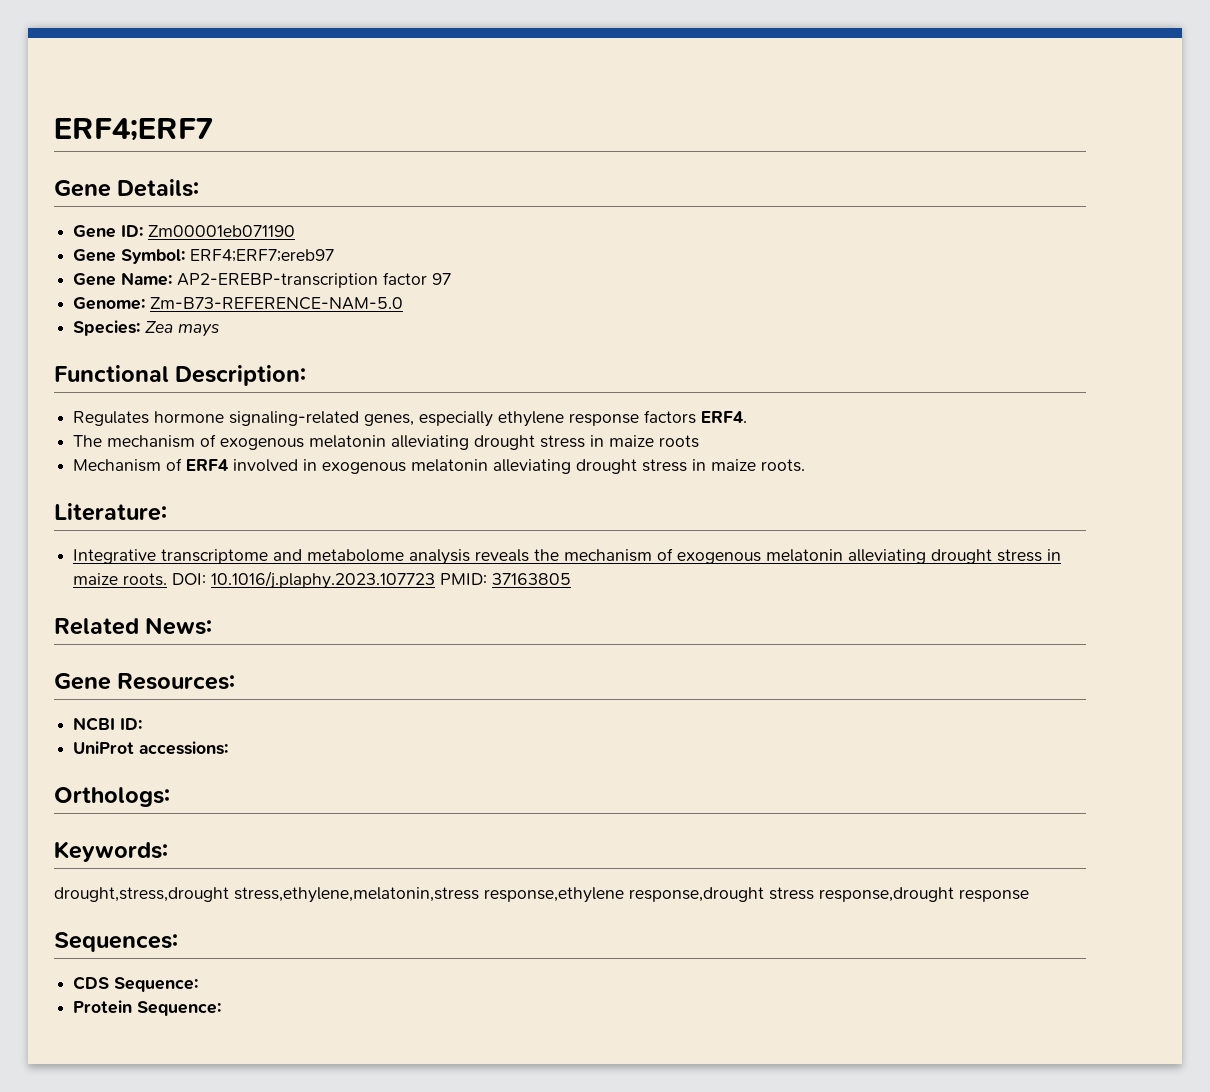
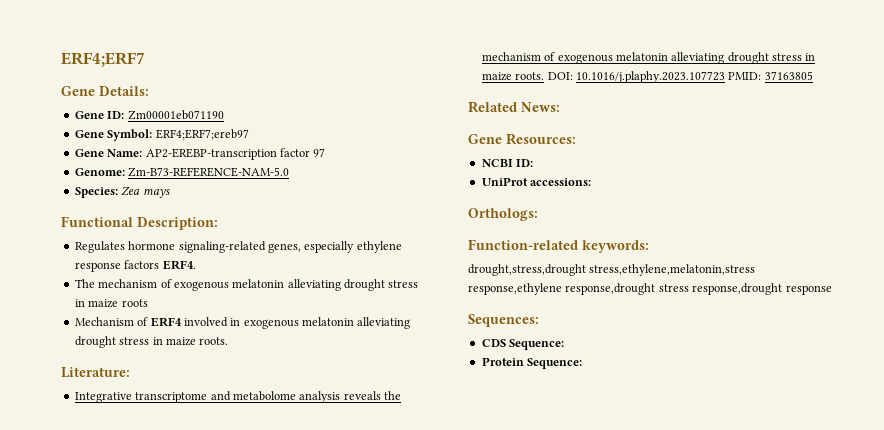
- Keywords:
+ Function-related keywords:

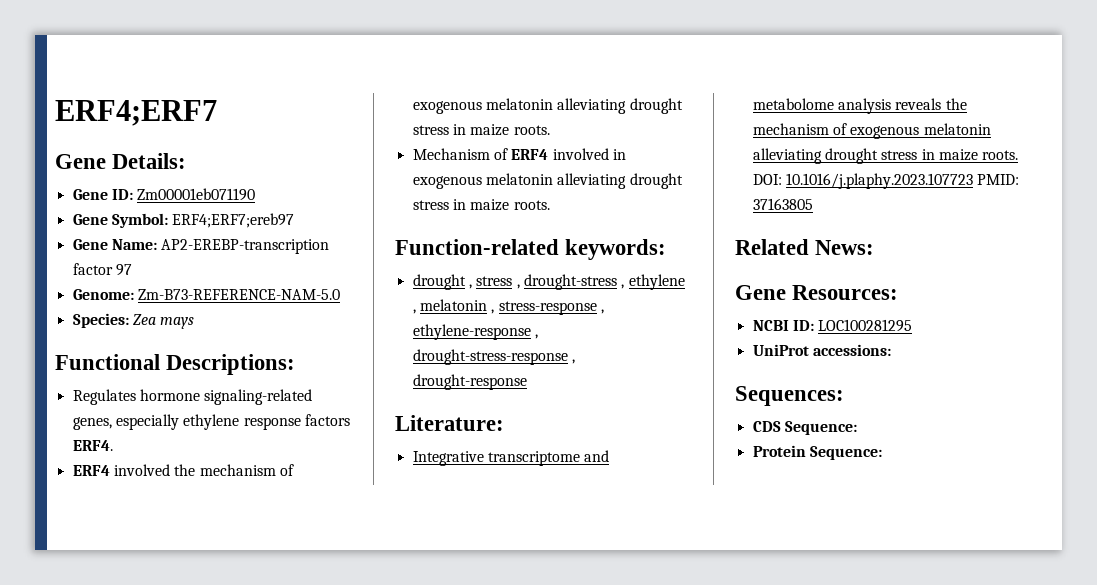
- Functional Description:
+ Functional Descriptions:
- The mechanism of exogenous melatonin alleviating drought stress in maize roots
+ ERF4 involved the mechanism of exogenous melatonin alleviating drought stress in maize roots.
+ Function-related keywords:
+ drought , stress , drought-stress , ethylene , melatonin , stress-response , ethylene-response , drought-stress-response , drought-response
- NCBI ID:
+ NCBI ID: LOC100281295
- Orthologs:
- Function-related keywords:
- drought,stress,drought stress,ethylene,melatonin,stress response,ethylene response,drought stress response,drought response

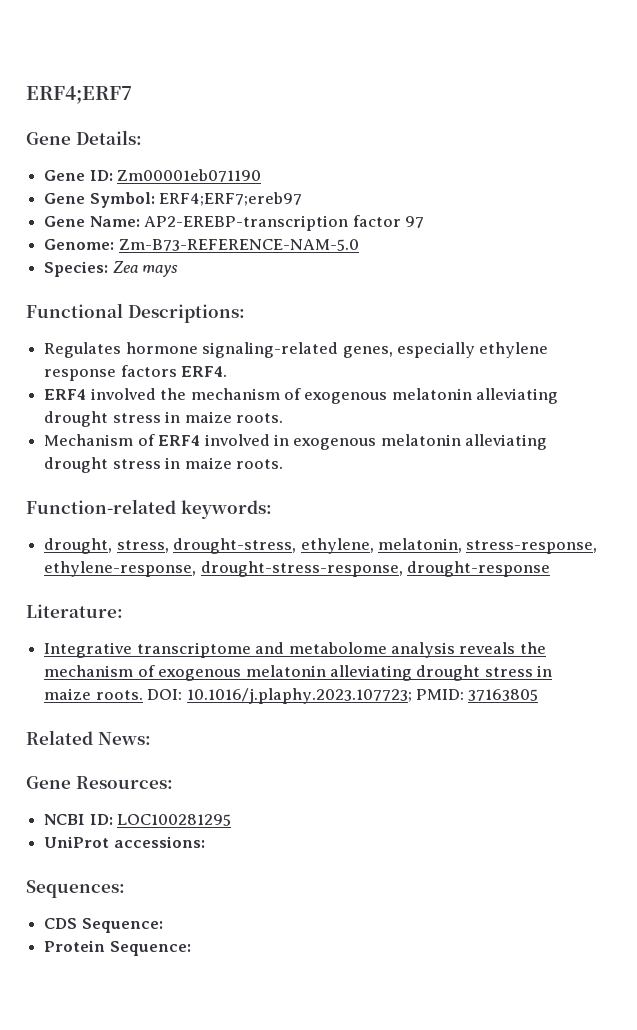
- drought , stress , drought-stress , ethylene , melatonin , stress-response , ethylene-response , drought-stress-response , drought-response
+ drought, stress, drought-stress, ethylene, melatonin, stress-response, ethylene-response, drought-stress-response, drought-response
- DOI: 10.1016/j.plaphy.2023.107723 PMID: 37163805
+ DOI: 10.1016/j.plaphy.2023.107723; PMID: 37163805

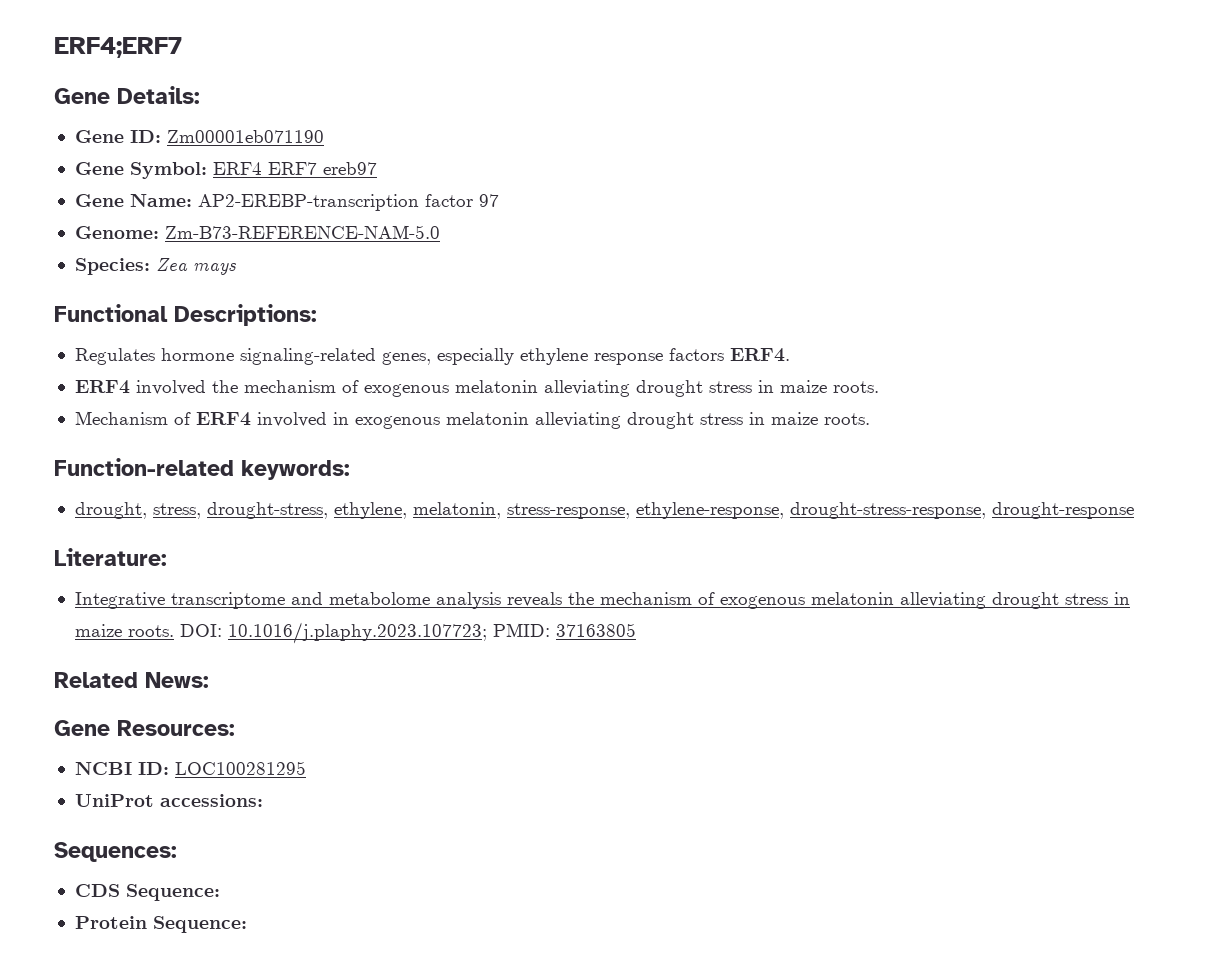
- Gene Symbol: ERF4;ERF7;ereb97
+ Gene Symbol: ERF4 ERF7 ereb97

